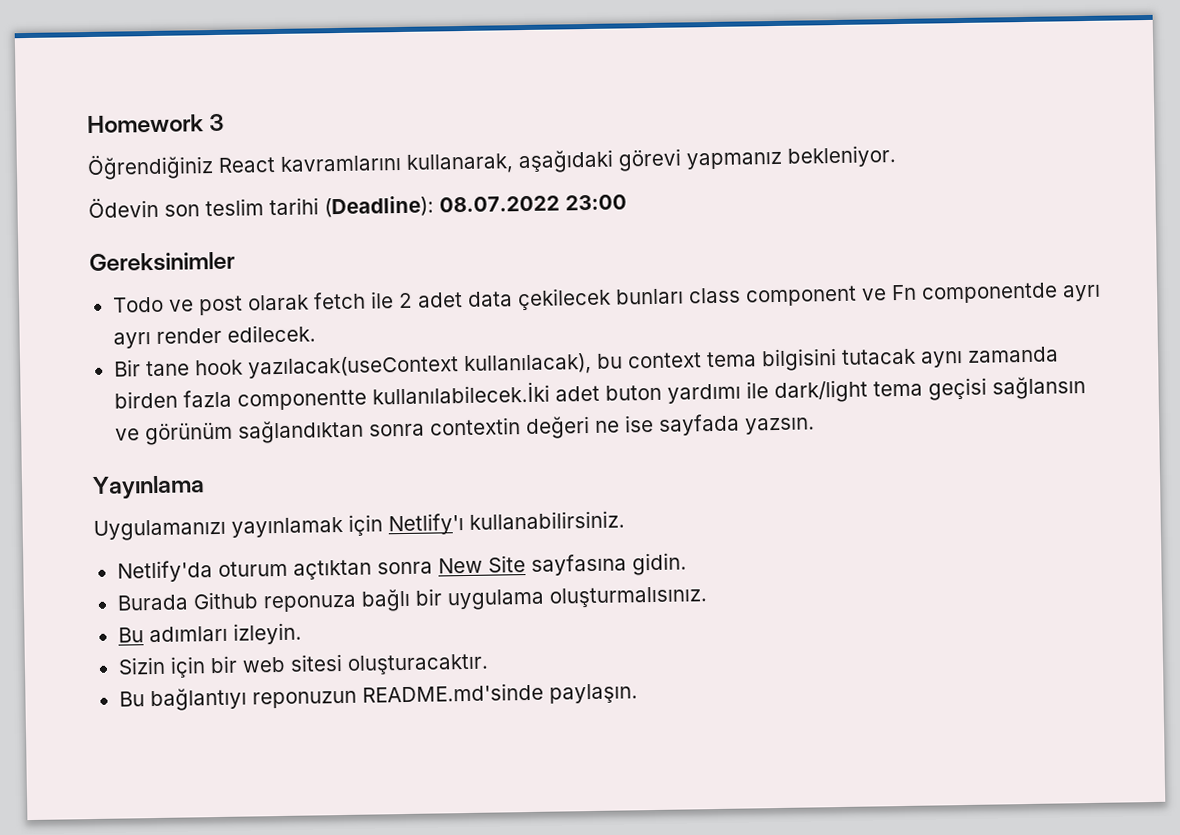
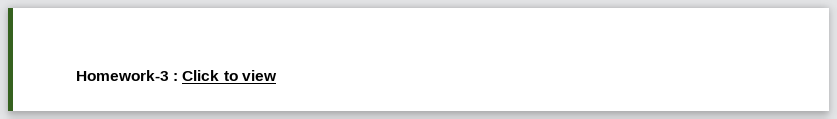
- Homework 3
- Öğrendiğiniz React kavramlarını kullanarak, aşağıdaki görevi yapmanız bekleniyor.
- Ödevin son teslim tarihi (Deadline): 08.07.2022 23:00
- Gereksinimler
- Todo ve post olarak fetch ile 2 adet data çekilecek bunları class component ve Fn componentde ayrı ayrı render edilecek.
- Bir tane hook yazılacak(useContext kullanılacak), bu context tema bilgisini tutacak aynı zamanda birden fazla componentte kullanılabilecek.İki adet buton yardımı ile dark/light tema geçisi sağlansın ve görünüm sağlandıktan sonra contextin değeri ne ise sayfada yazsın.
- Yayınlama
- Uygulamanızı yayınlamak için Netlify'ı kullanabilirsiniz.
- Netlify'da oturum açtıktan sonra New Site sayfasına gidin.
- Burada Github reponuza bağlı bir uygulama oluşturmalısınız.
- Bu adımları izleyin.
- Sizin için bir web sitesi oluşturacaktır.
- Bu bağlantıyı reponuzun README.md'sinde paylaşın.
+ Homework-3 : Click to view

